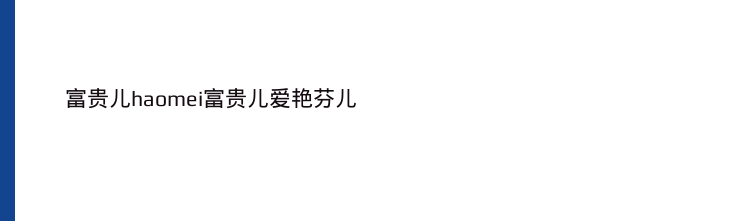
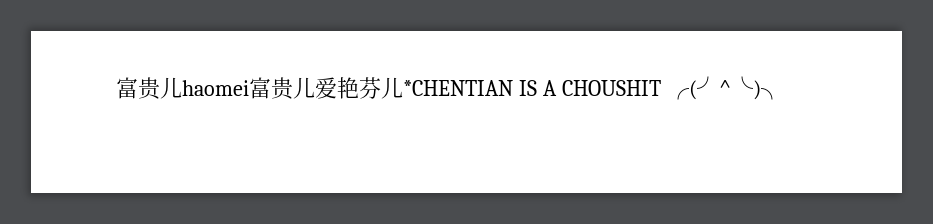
- 富贵儿haomei富贵儿爱艳芬儿
+ 富贵儿haomei富贵儿爱艳芬儿*CHENTIAN IS A CHOUSHIT ╭(╯^╰)╮

